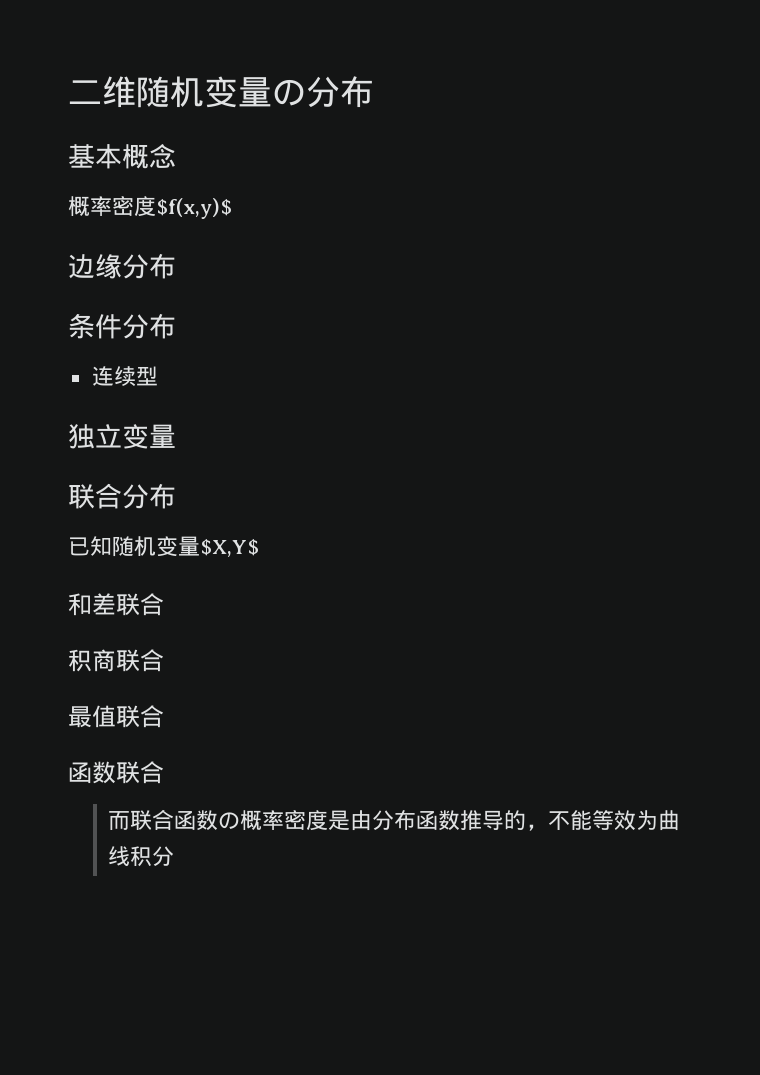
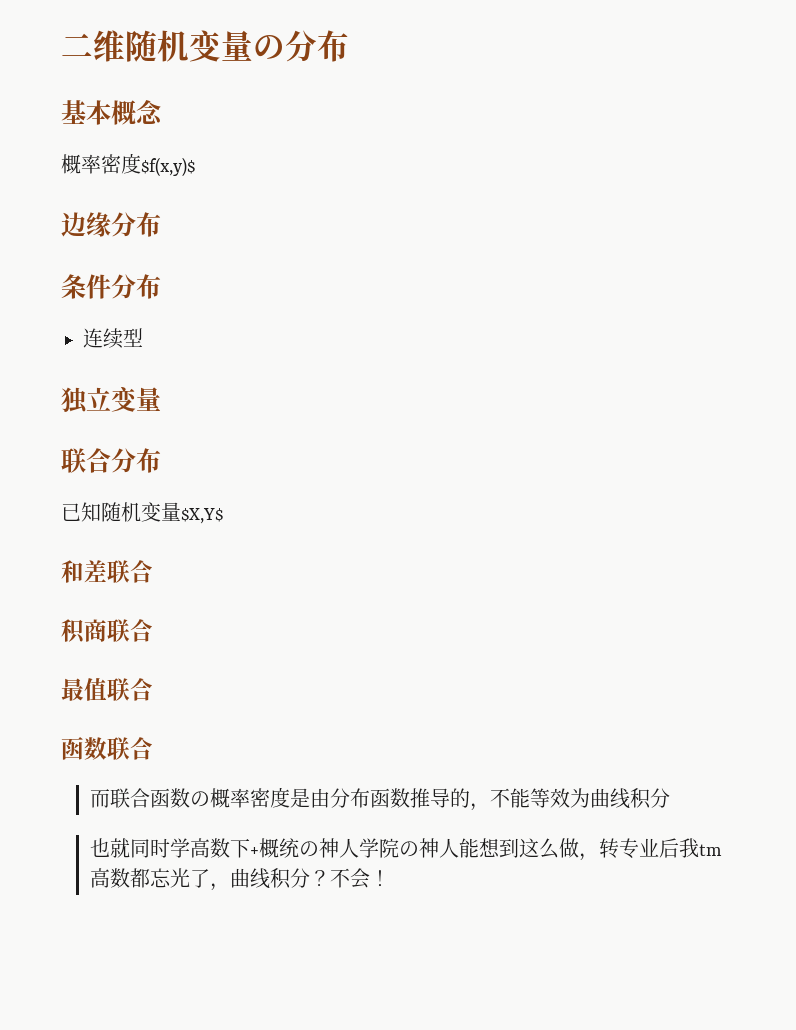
+ 也就同时学高数下+概统の神人学院の神人能想到这么做，转专业后我tm高数都忘光了，曲线积分？不会！

